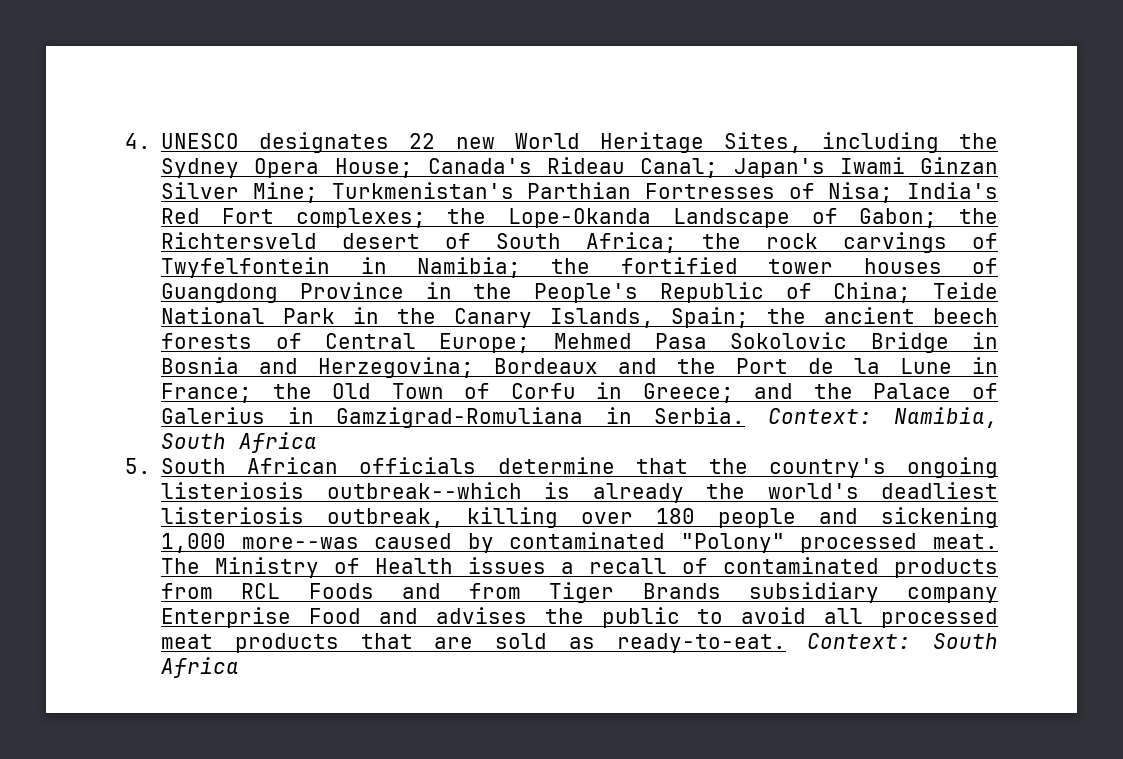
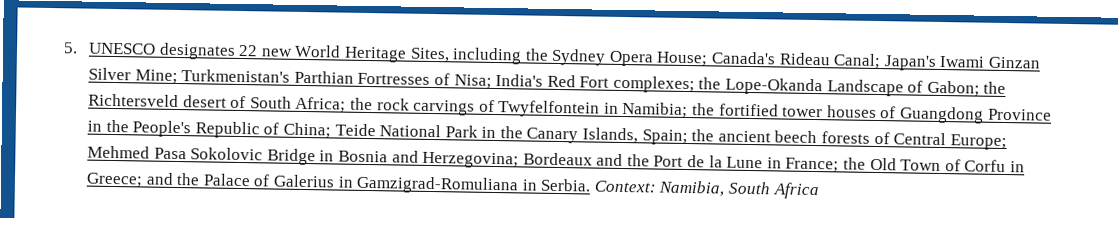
- 4. UNESCO designates 22 new World Heritage Sites, including the Sydney Opera House;
+ 5. UNESCO designates 22 new World Heritage Sites, including the Sydney Opera House;
- 5. South African officials determine that the country's ongoing listeriosis outbreak--which is already the world's deadliest listeriosis outbreak, killing over 180 people and sickening 1,000 more--was caused by contaminated "Polony" processed meat. The Ministry of Health issues a recall of contaminated products from RCL Foods and from Tiger Brands subsidiary company Enterprise Food and advises the public to avoid all processed meat products that are sold as ready-to-eat. Context: South Africa

